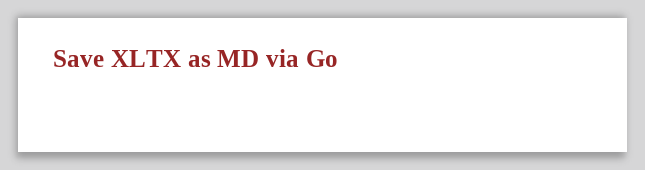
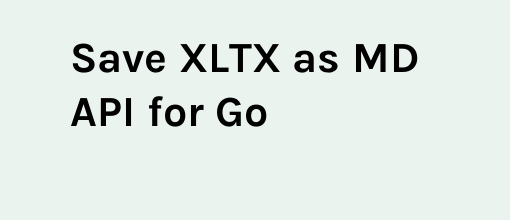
- Save XLTX as MD via Go
+ Save XLTX as MD API for Go

